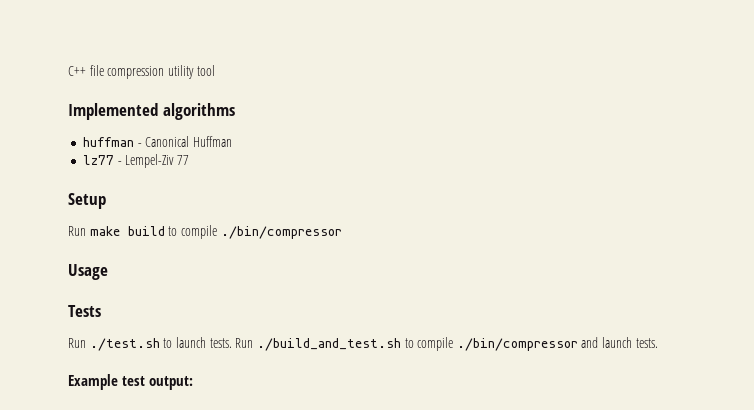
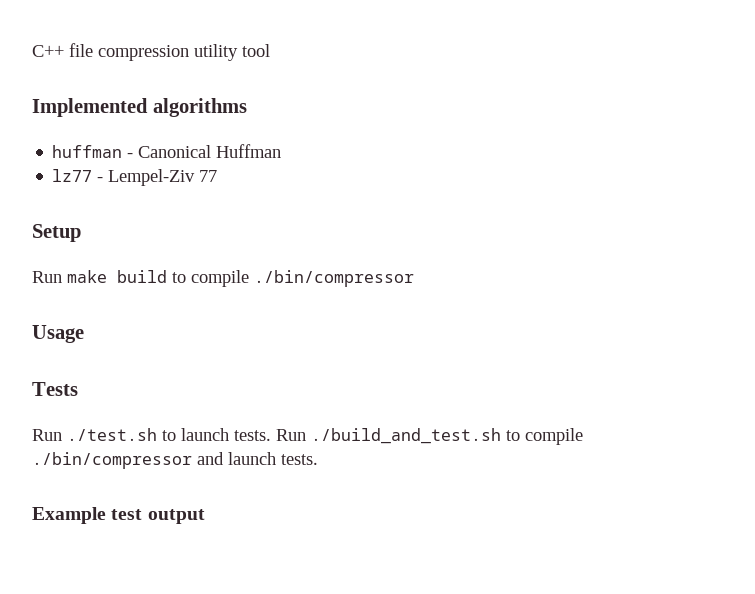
- Example test output:
+ Example test output

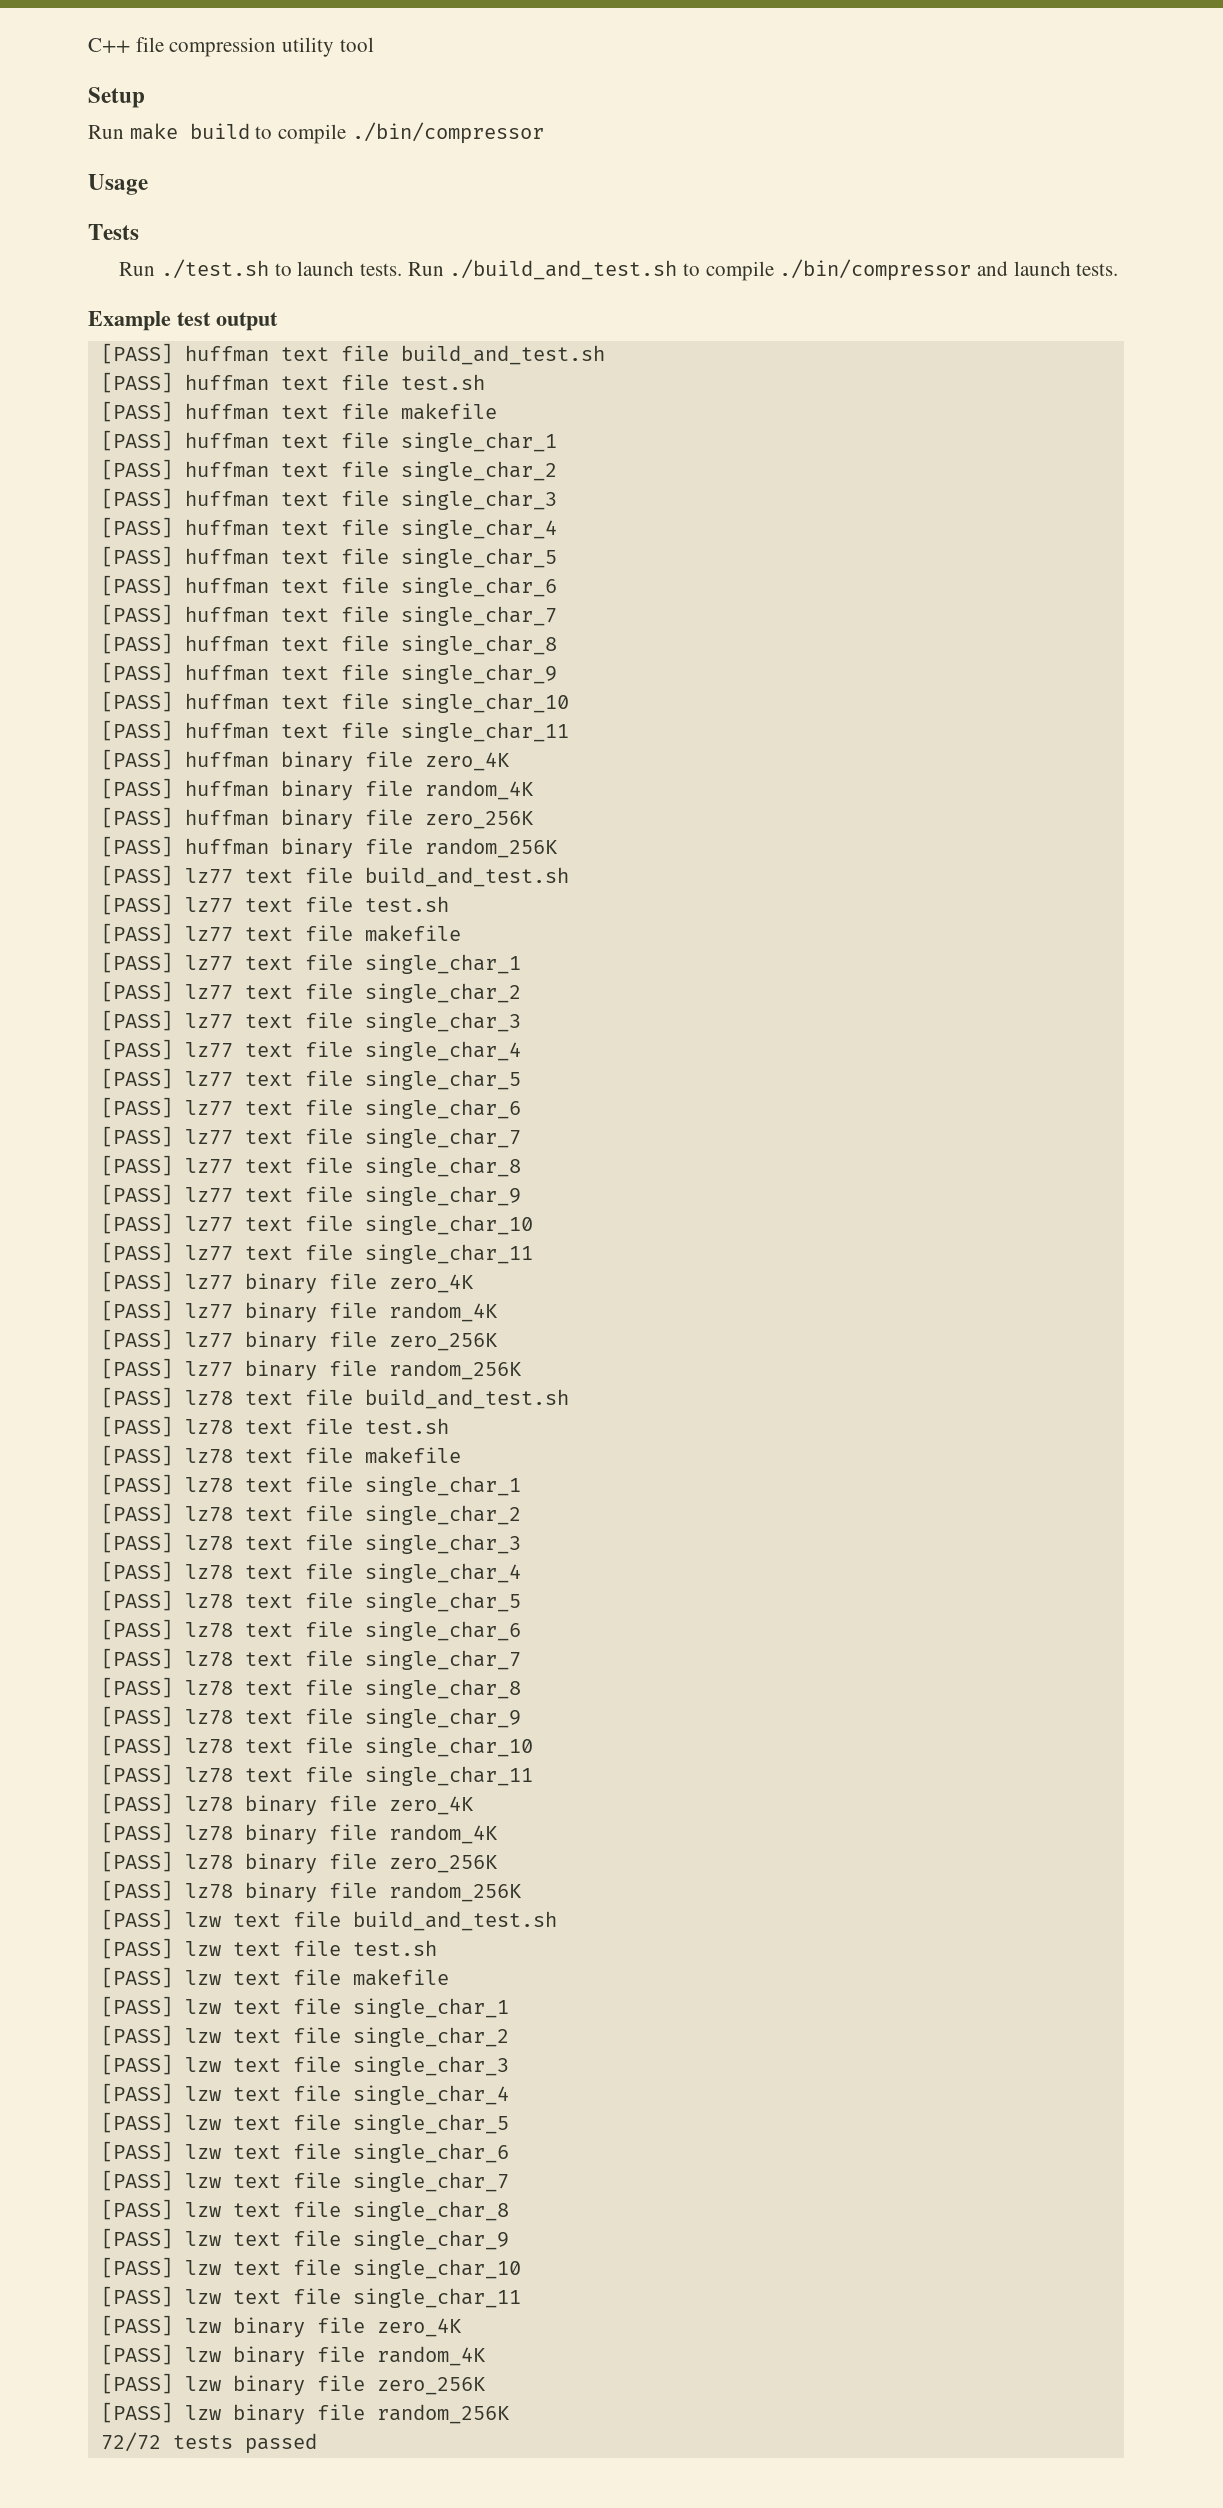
- Implemented algorithms
- huffman - Canonical Huffman
- lz77 - Lempel-Ziv 77
+ [PASS] huffman text file build_and_test.sh
+ [PASS] huffman text file test.sh
+ [PASS] huffman text file makefile
+ [PASS] huffman text file single_char_1
+ [PASS] huffman text file single_char_2
+ [PASS] huffman text file single_char_3
+ [PASS] huffman text file single_char_4
+ [PASS] huffman text file single_char_5
+ [PASS] huffman text file single_char_6
+ [PASS] huffman text file single_char_7
+ [PASS] huffman text file single_char_8
+ [PASS] huffman text file single_char_9
+ [PASS] huffman text file single_char_10
+ [PASS] huffman text file single_char_11
+ [PASS] huffman binary file zero_4K
+ [PASS] huffman binary file random_4K
+ [PASS] huffman binary file zero_256K
+ [PASS] huffman binary file random_256K
+ [PASS] lz77 text file build_and_test.sh
+ [PASS] lz77 text file test.sh
+ [PASS] lz77 text file makefile
+ [PASS] lz77 text file single_char_1
+ [PASS] lz77 text file single_char_2
+ [PASS] lz77 text file single_char_3
+ [PASS] lz77 text file single_char_4
+ [PASS] lz77 text file single_char_5
+ [PASS] lz77 text file single_char_6
+ [PASS] lz77 text file single_char_7
+ [PASS] lz77 text file single_char_8
+ [PASS] lz77 text file single_char_9
+ [PASS] lz77 text file single_char_10
+ [PASS] lz77 text file single_char_11
+ [PASS] lz77 binary file zero_4K
+ [PASS] lz77 binary file random_4K
+ [PASS] lz77 binary file zero_256K
+ [PASS] lz77 binary file random_256K
+ [PASS] lz78 text file build_and_test.sh
+ [PASS] lz78 text file test.sh
+ [PASS] lz78 text file makefile
+ [PASS] lz78 text file single_char_1
+ [PASS] lz78 text file single_char_2
+ [PASS] lz78 text file single_char_3
+ [PASS] lz78 text file single_char_4
+ [PASS] lz78 text file single_char_5
+ [PASS] lz78 text file single_char_6
+ [PASS] lz78 text file single_char_7
+ [PASS] lz78 text file single_char_8
+ [PASS] lz78 text file single_char_9
+ [PASS] lz78 text file single_char_10
+ [PASS] lz78 text file single_char_11
+ [PASS] lz78 binary file zero_4K
+ [PASS] lz78 binary file random_4K
+ [PASS] lz78 binary file zero_256K
+ [PASS] lz78 binary file random_256K
+ [PASS] lzw text file build_and_test.sh
+ [PASS] lzw text file test.sh
+ [PASS] lzw text file makefile
+ [PASS] lzw text file single_char_1
+ [PASS] lzw text file single_char_2
+ [PASS] lzw text file single_char_3
+ [PASS] lzw text file single_char_4
+ [PASS] lzw text file single_char_5
+ [PASS] lzw text file single_char_6
+ [PASS] lzw text file single_char_7
+ [PASS] lzw text file single_char_8
+ [PASS] lzw text file single_char_9
+ [PASS] lzw text file single_char_10
+ [PASS] lzw text file single_char_11
+ [PASS] lzw binary file zero_4K
+ [PASS] lzw binary file random_4K
+ [PASS] lzw binary file zero_256K
+ [PASS] lzw binary file random_256K
+ 72/72 tests passed

